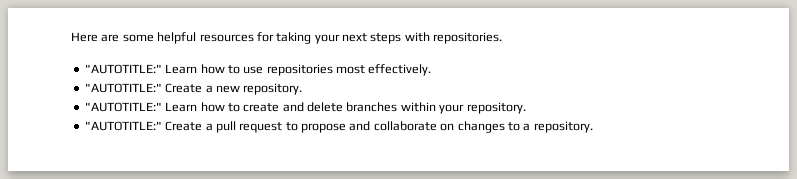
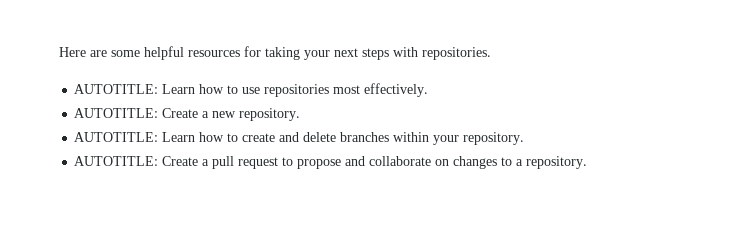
- "AUTOTITLE:" Learn how to use repositories most effectively.
+ AUTOTITLE: Learn how to use repositories most effectively.
- "AUTOTITLE:" Create a new repository.
+ AUTOTITLE: Create a new repository.
- "AUTOTITLE:" Learn how to create and delete branches within your repository.
+ AUTOTITLE: Learn how to create and delete branches within your repository.
- "AUTOTITLE:" Create a pull request to propose and collaborate on changes to a repository.
+ AUTOTITLE: Create a pull request to propose and collaborate on changes to a repository.

